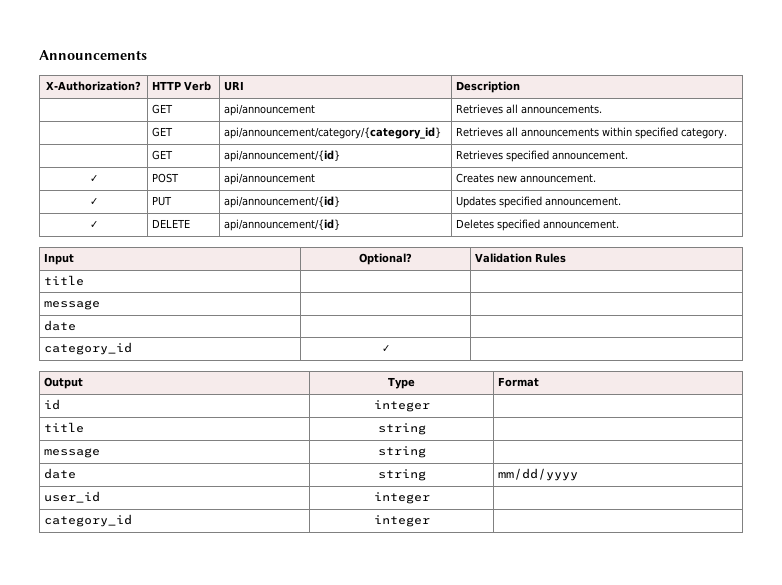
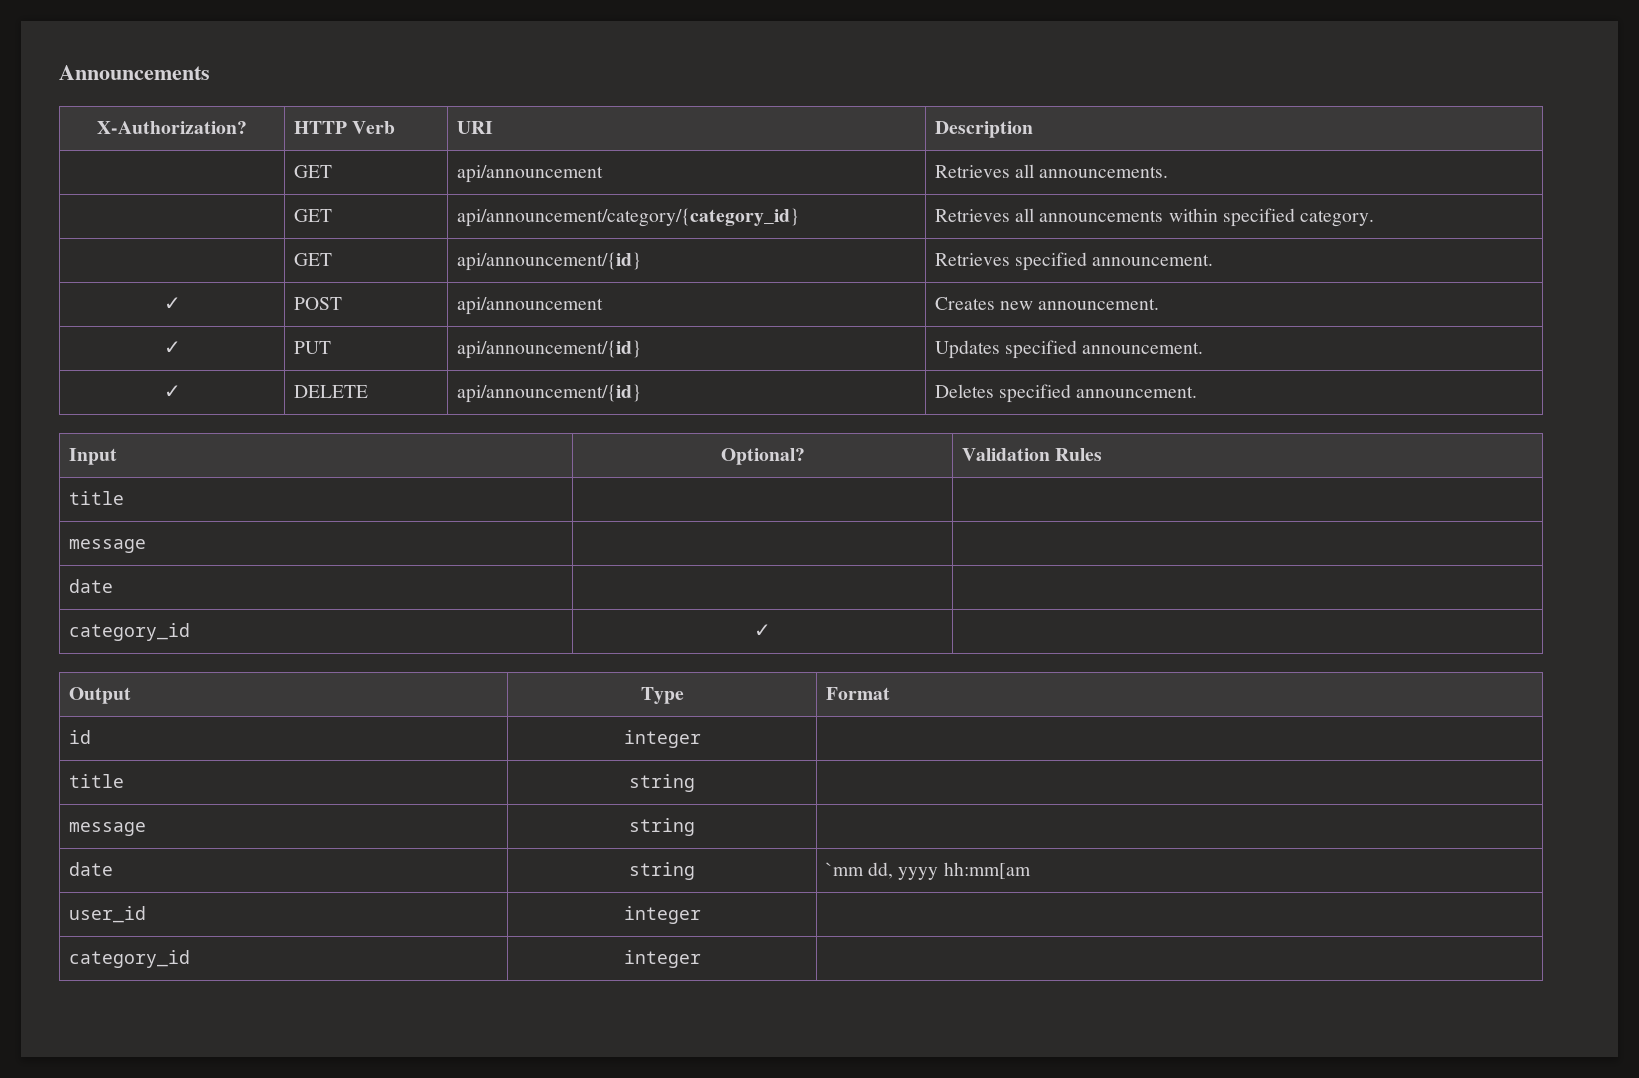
- date | string | mm/dd/yyyy
+ date | string | `mm dd, yyyy hh:mm[am

